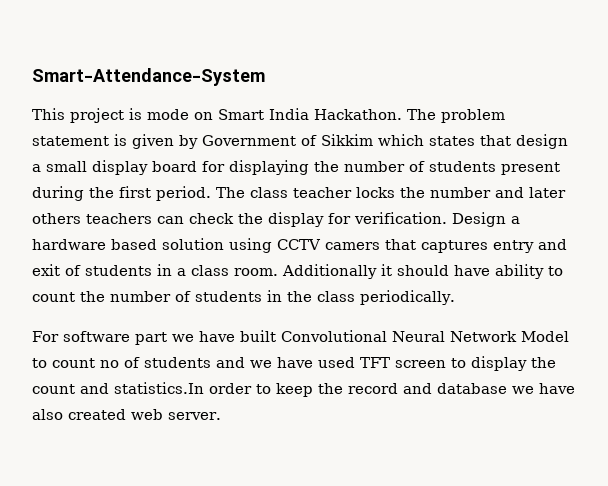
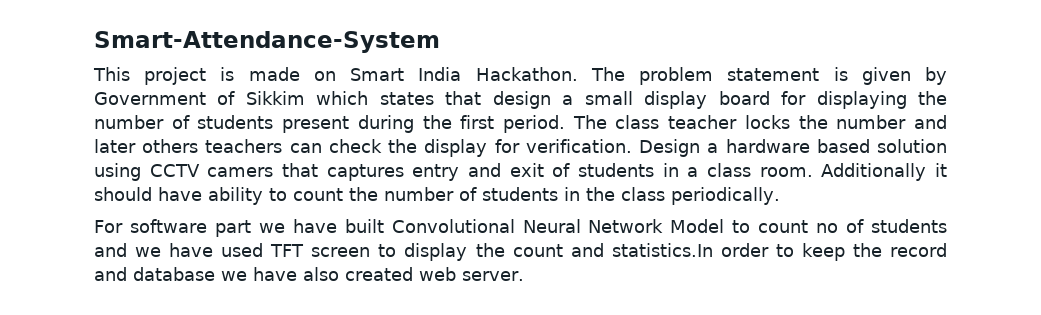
- This project is mode on Smart India Hackathon.
+ This project is made on Smart India Hackathon.

